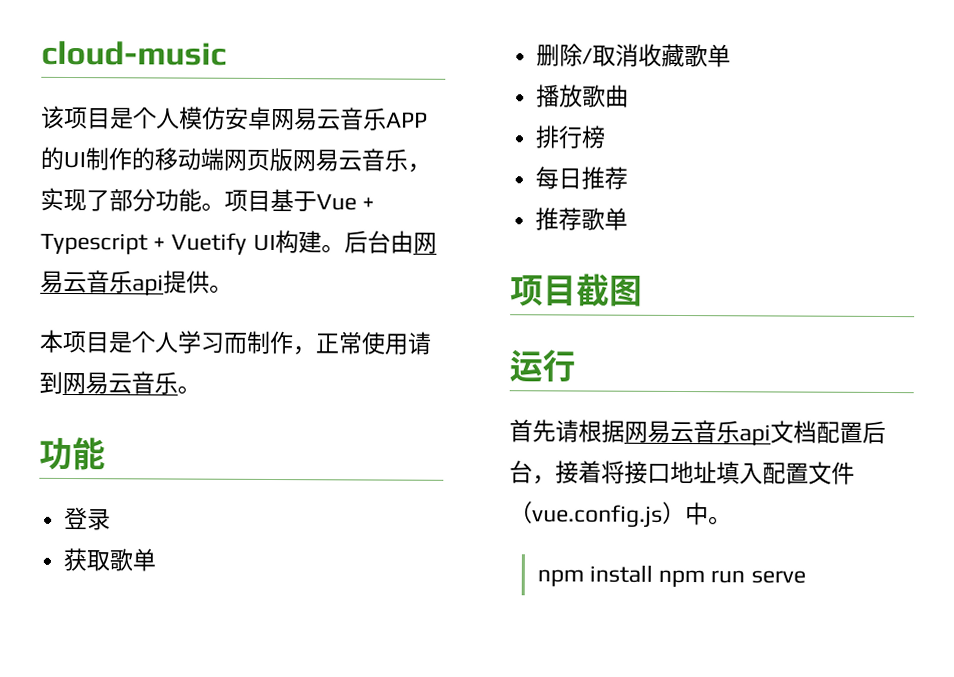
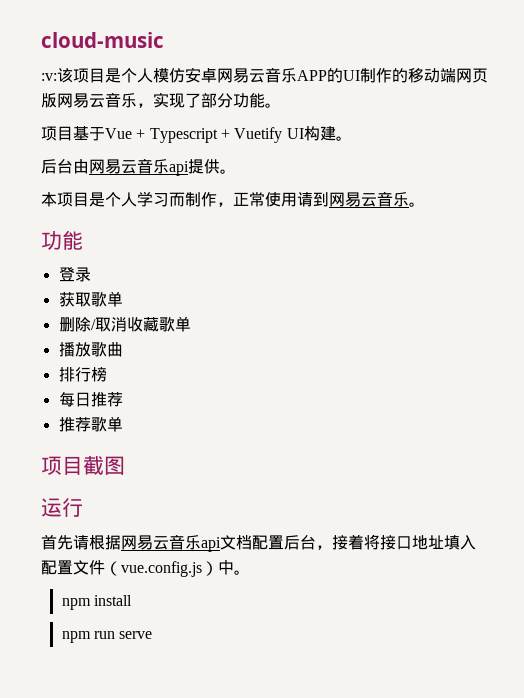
- 该项目是个人模仿安卓网易云音乐APP的UI制作的移动端网页版网易云音乐，实现了部分功能。项目基于Vue + Typescript + Vuetify UI构建。后台由网易云音乐api提供。
+ :v:该项目是个人模仿安卓网易云音乐APP的UI制作的移动端网页版网易云音乐，实现了部分功能。
+ 项目基于Vue + Typescript + Vuetify UI构建。
+ 后台由网易云音乐api提供。
- npm install npm run serve
+ npm install
+ npm run serve

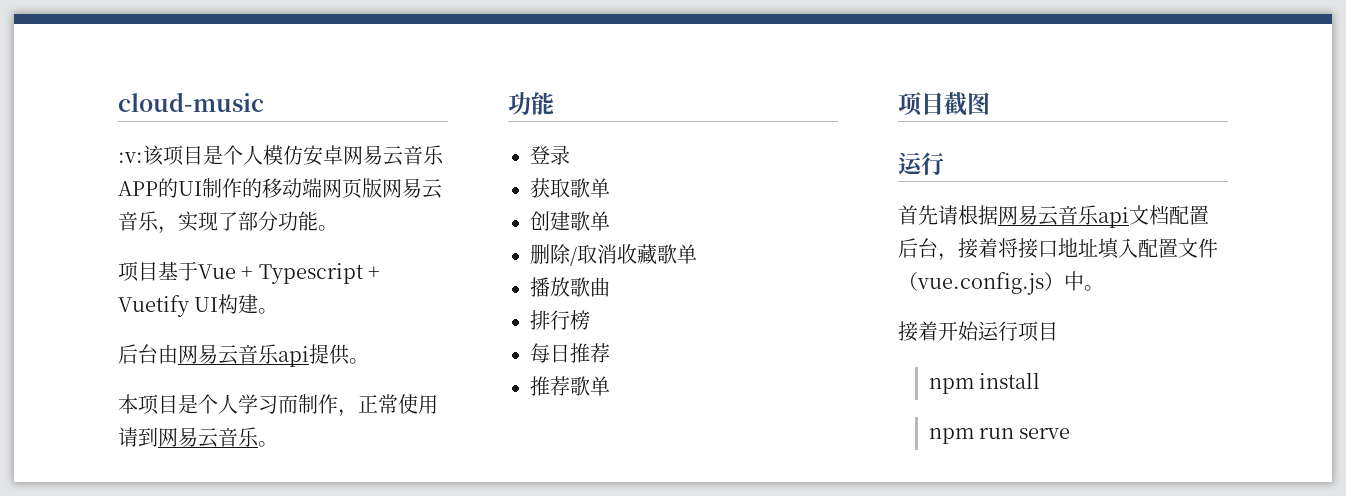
+ 创建歌单
+ 接着开始运行项目

